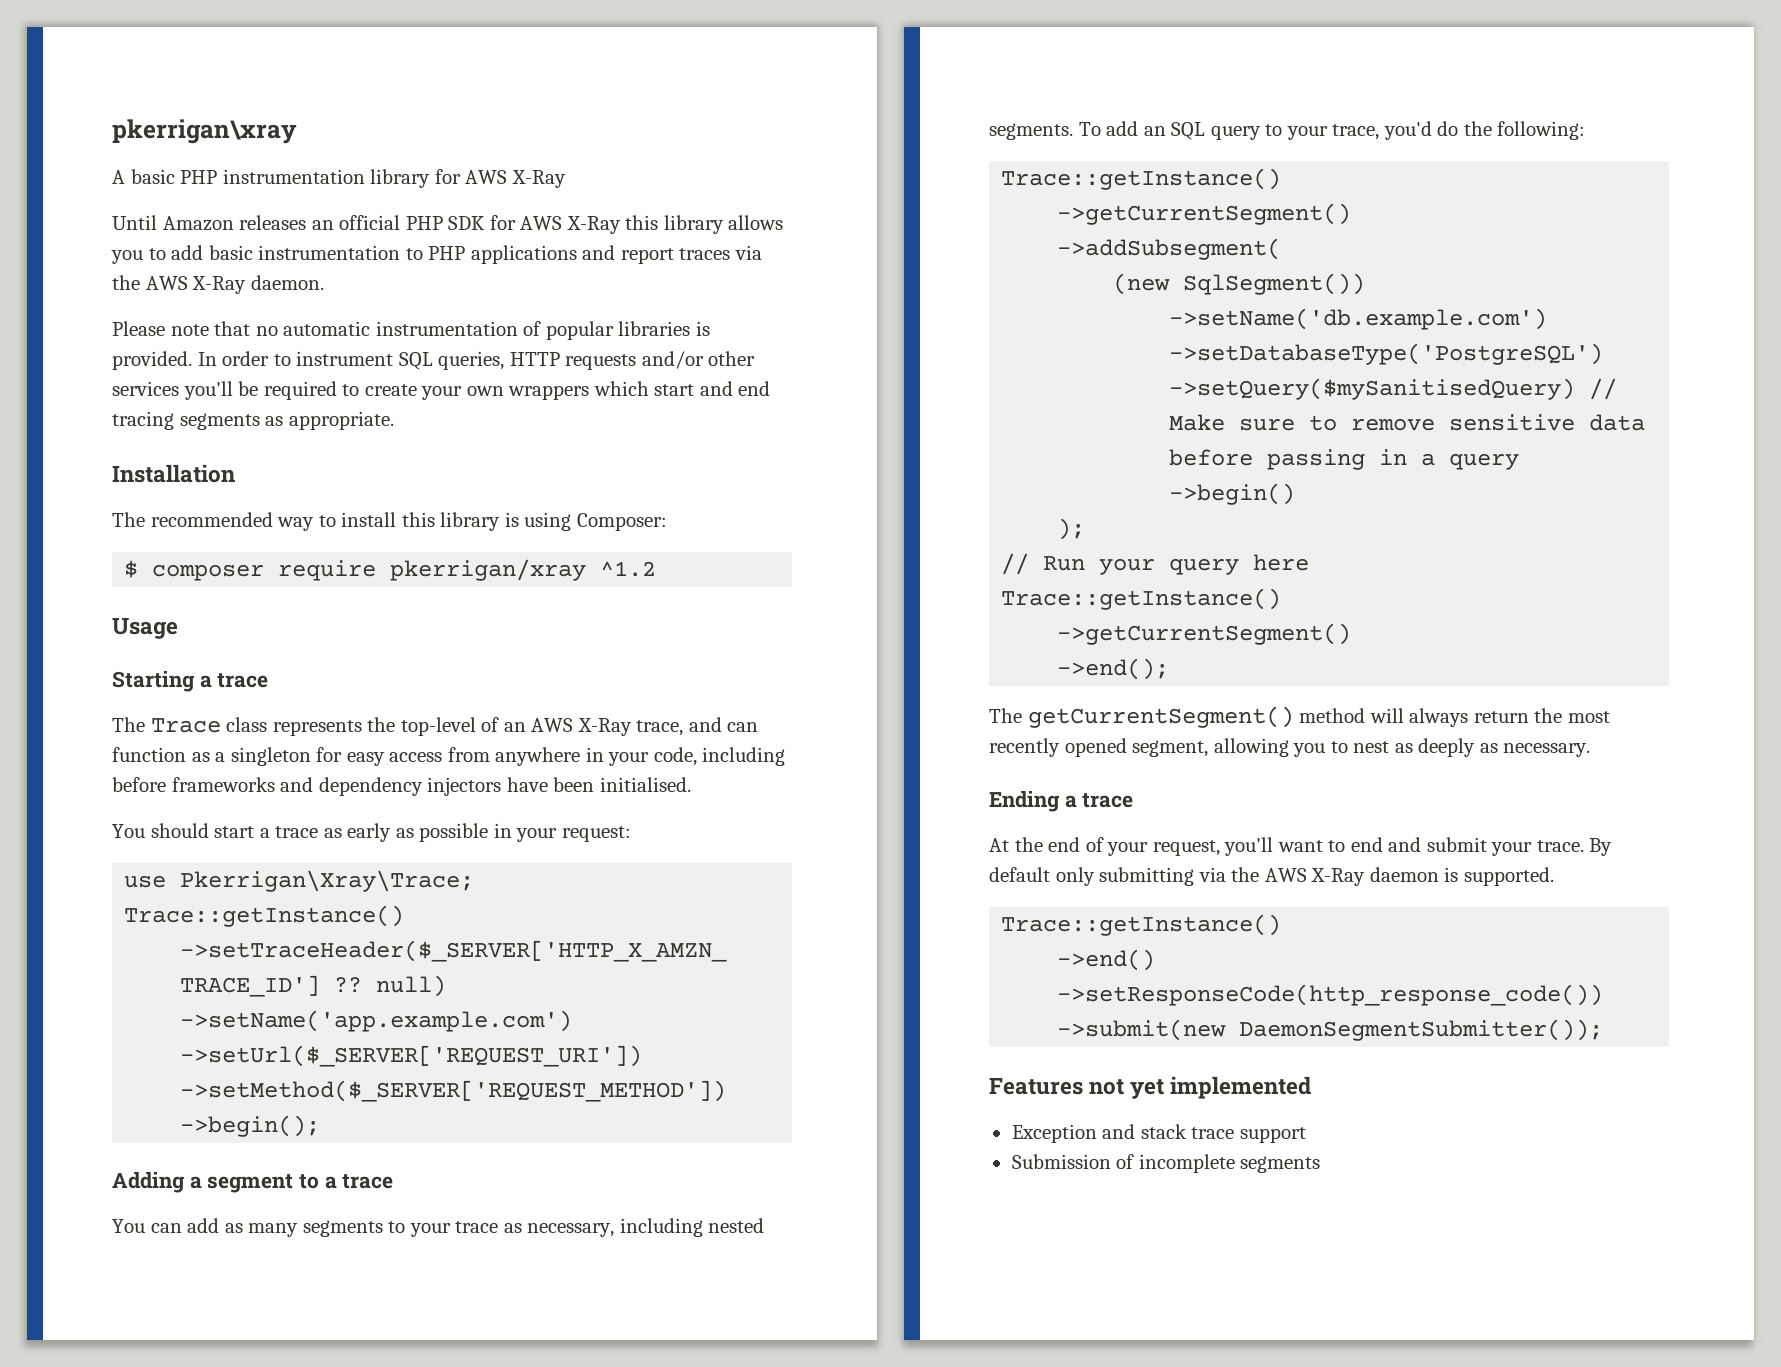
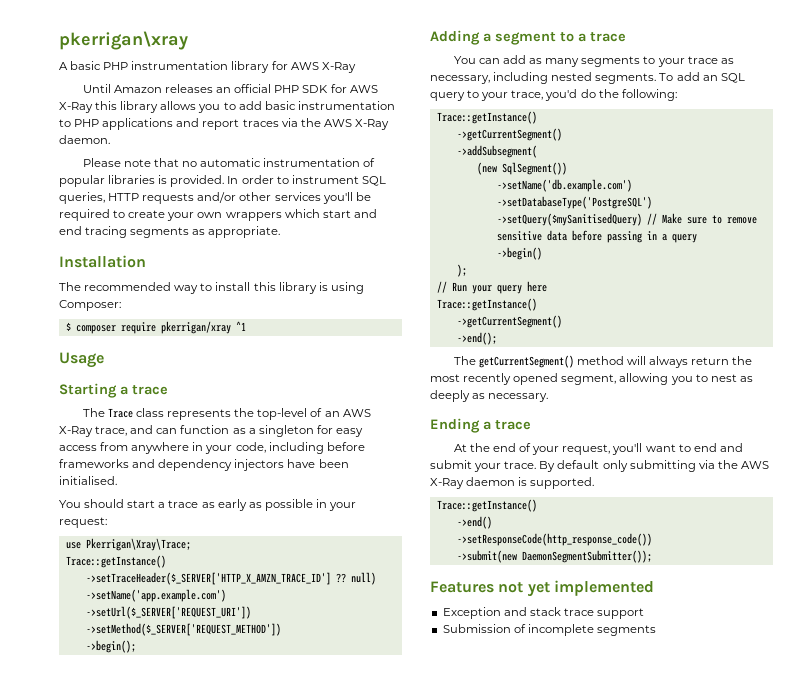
- $ composer require pkerrigan/xray ^1.2
+ $ composer require pkerrigan/xray ^1

